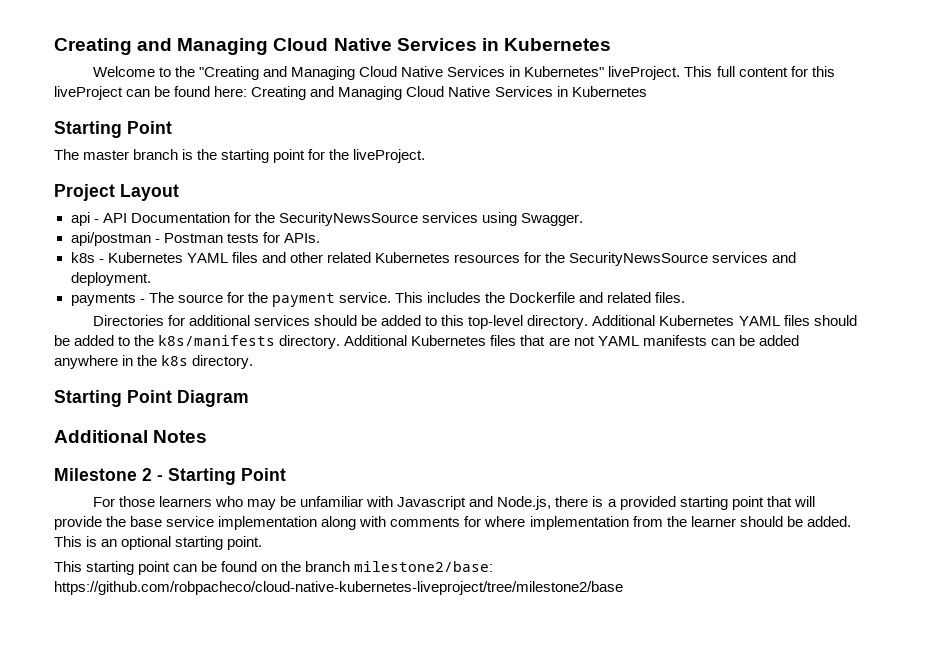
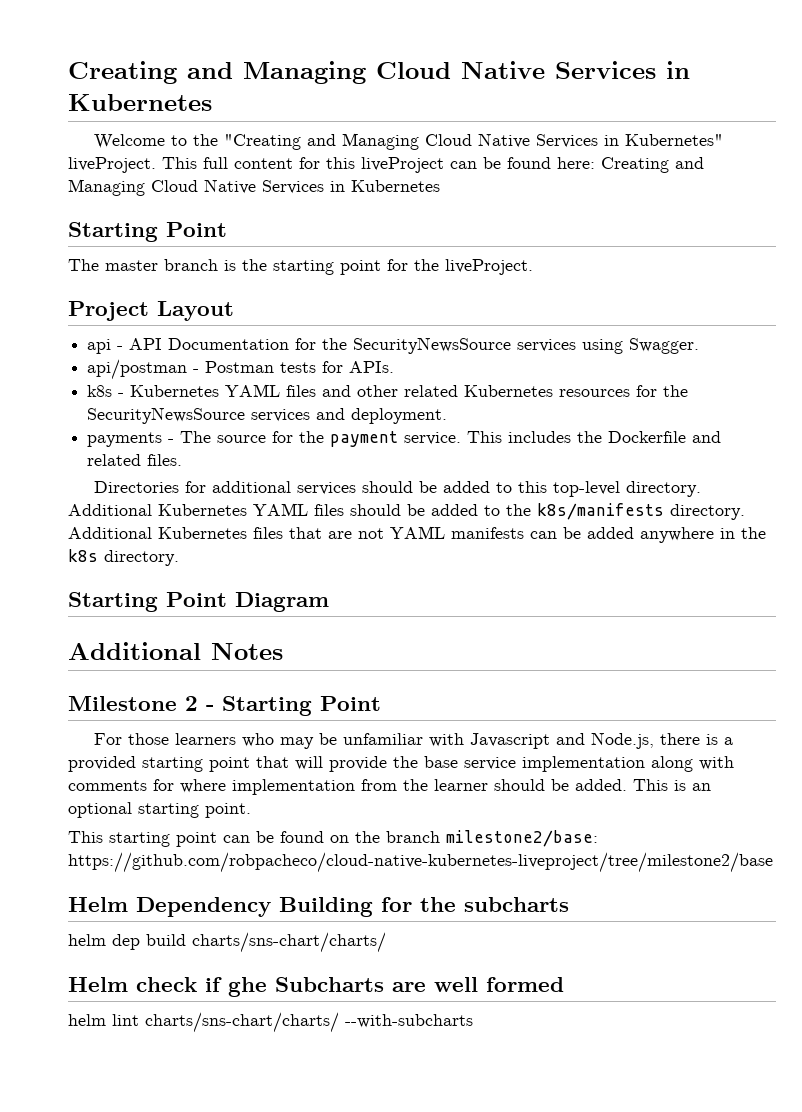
+ Helm Dependency Building for the subcharts
+ helm dep build charts/sns-chart/charts/
+ Helm check if ghe Subcharts are well formed
+ helm lint charts/sns-chart/charts/ --with-subcharts

